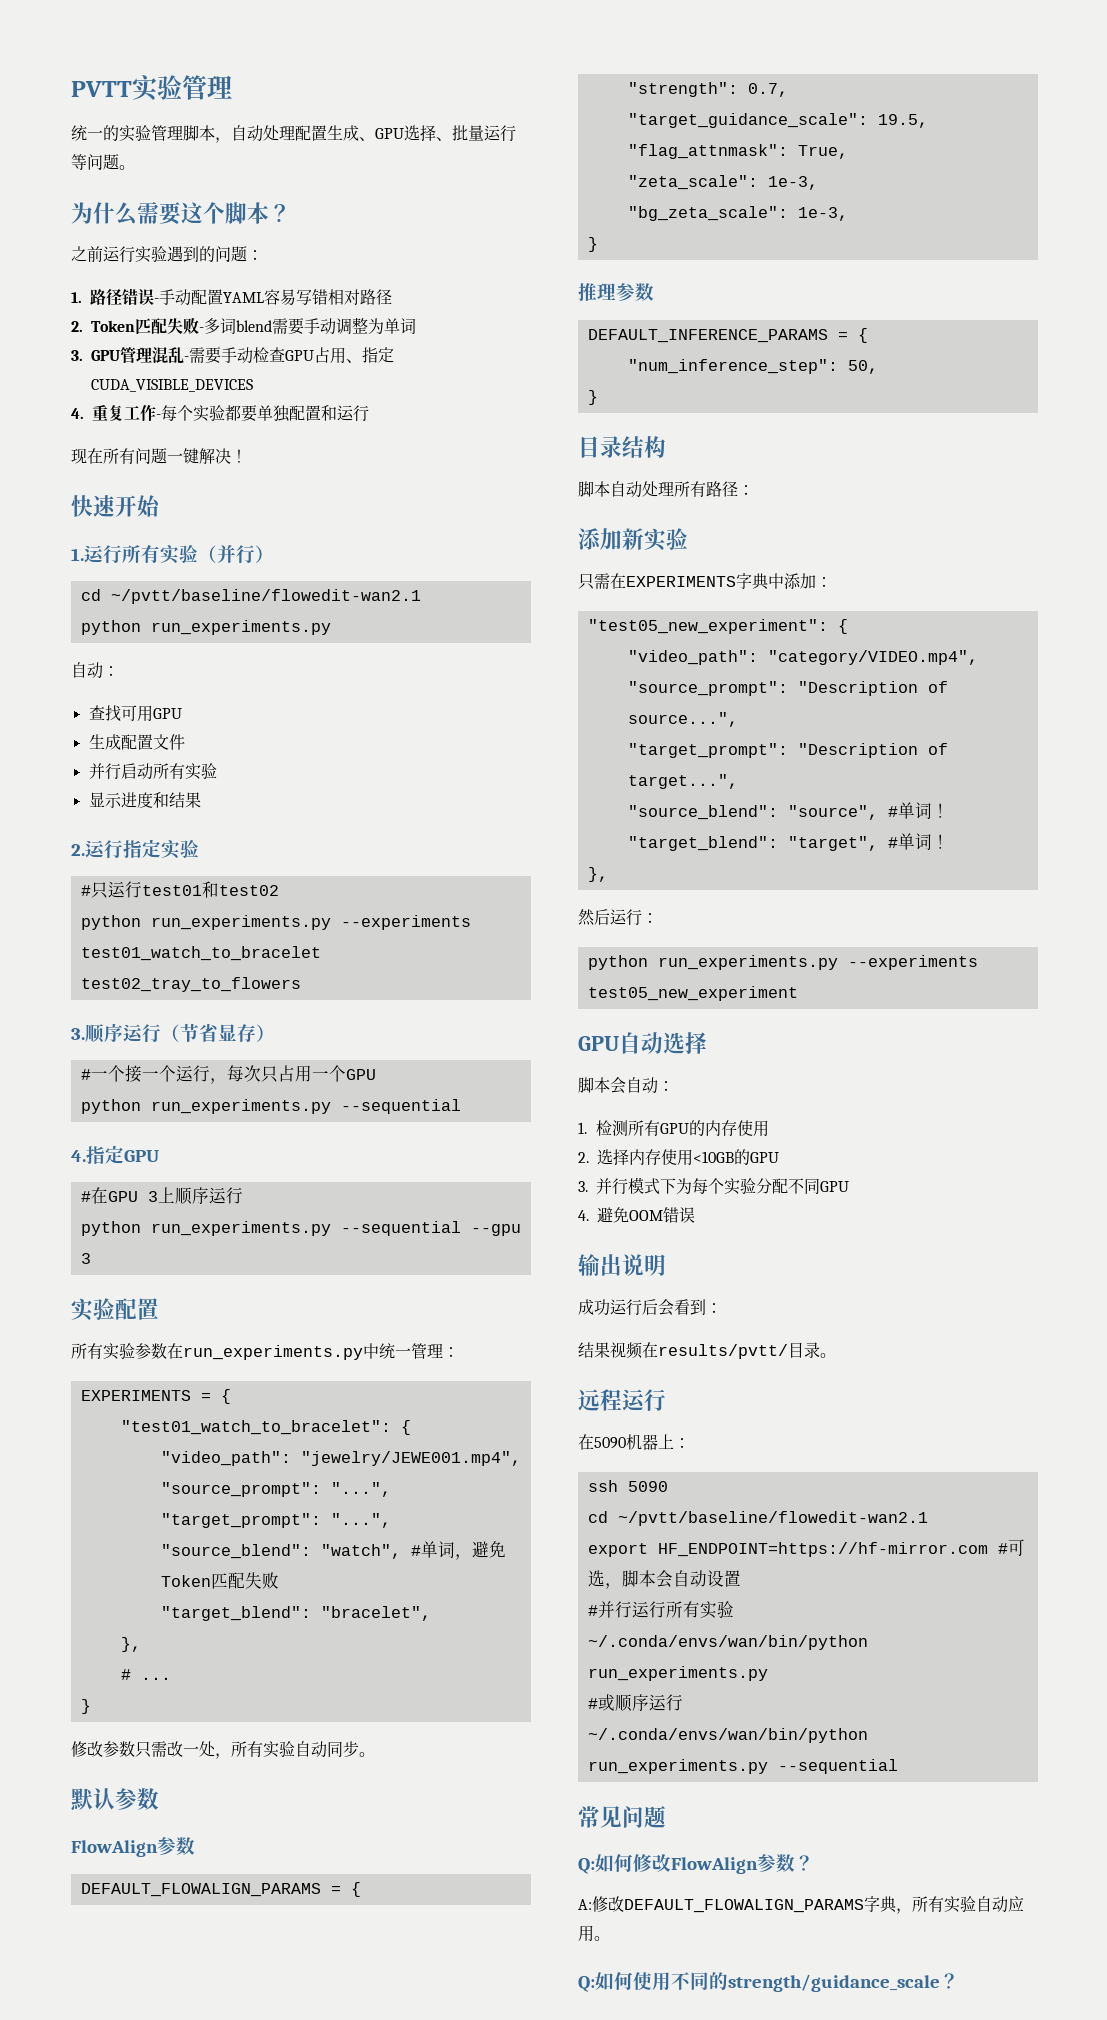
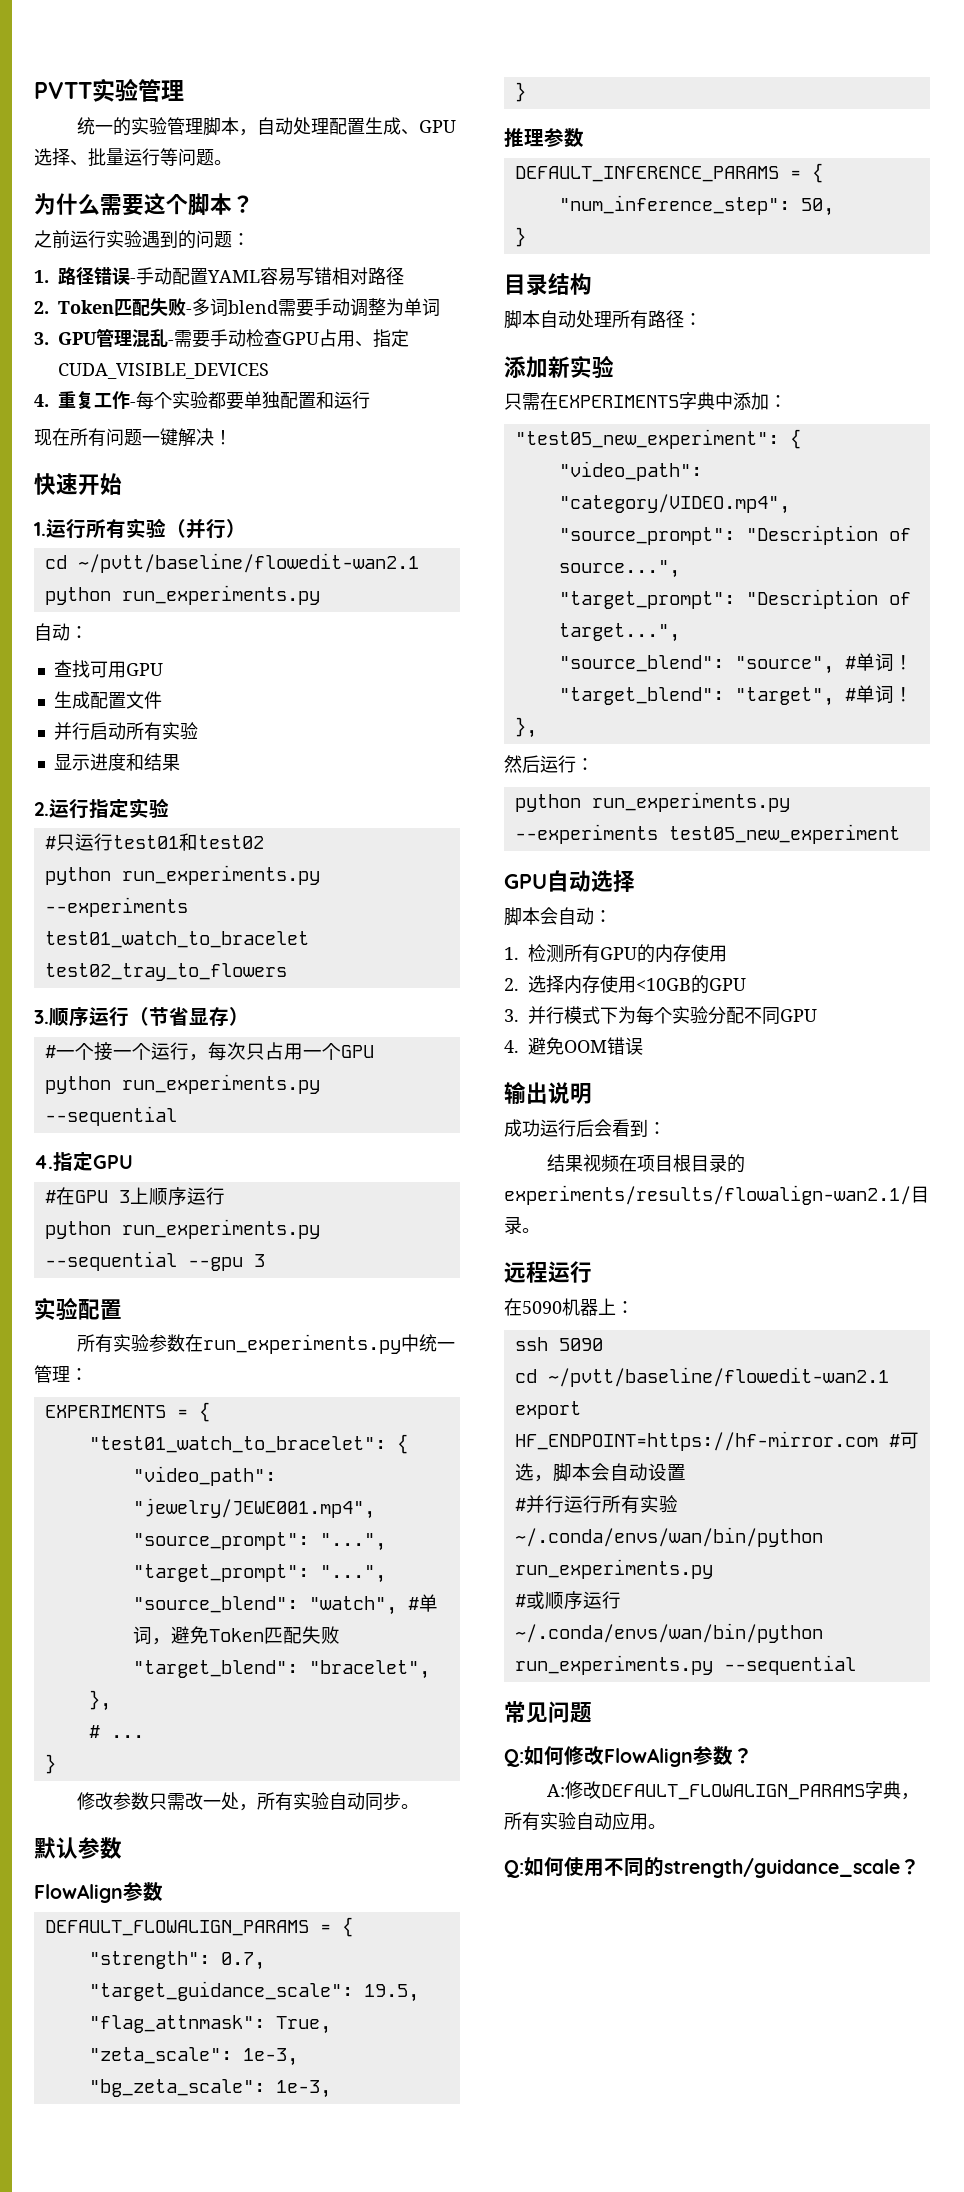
- 结果视频在results/pvtt/目录。
+ 结果视频在项目根目录的experiments/results/flowalign-wan2.1/目录。

